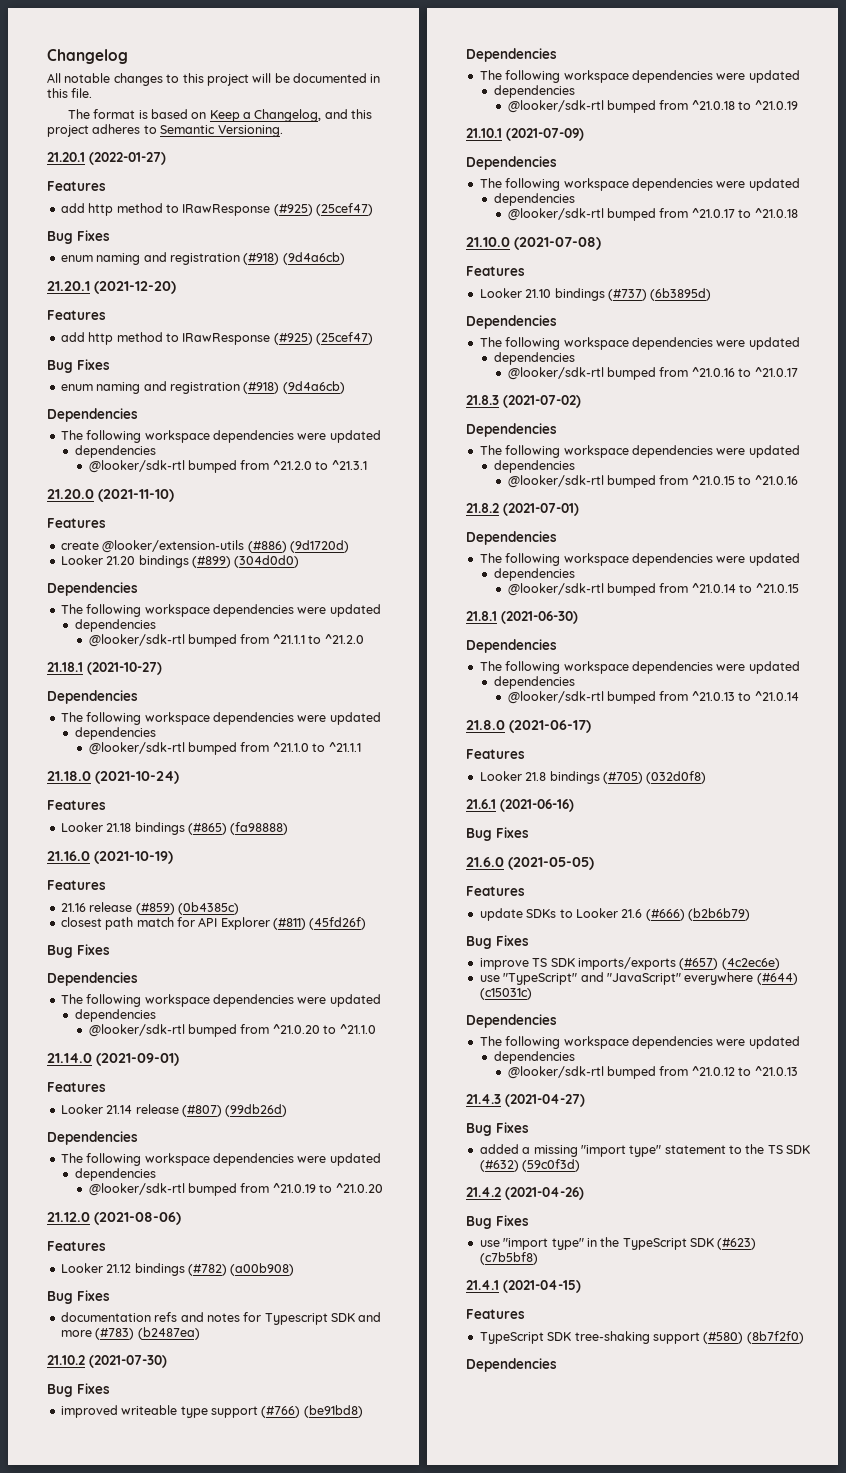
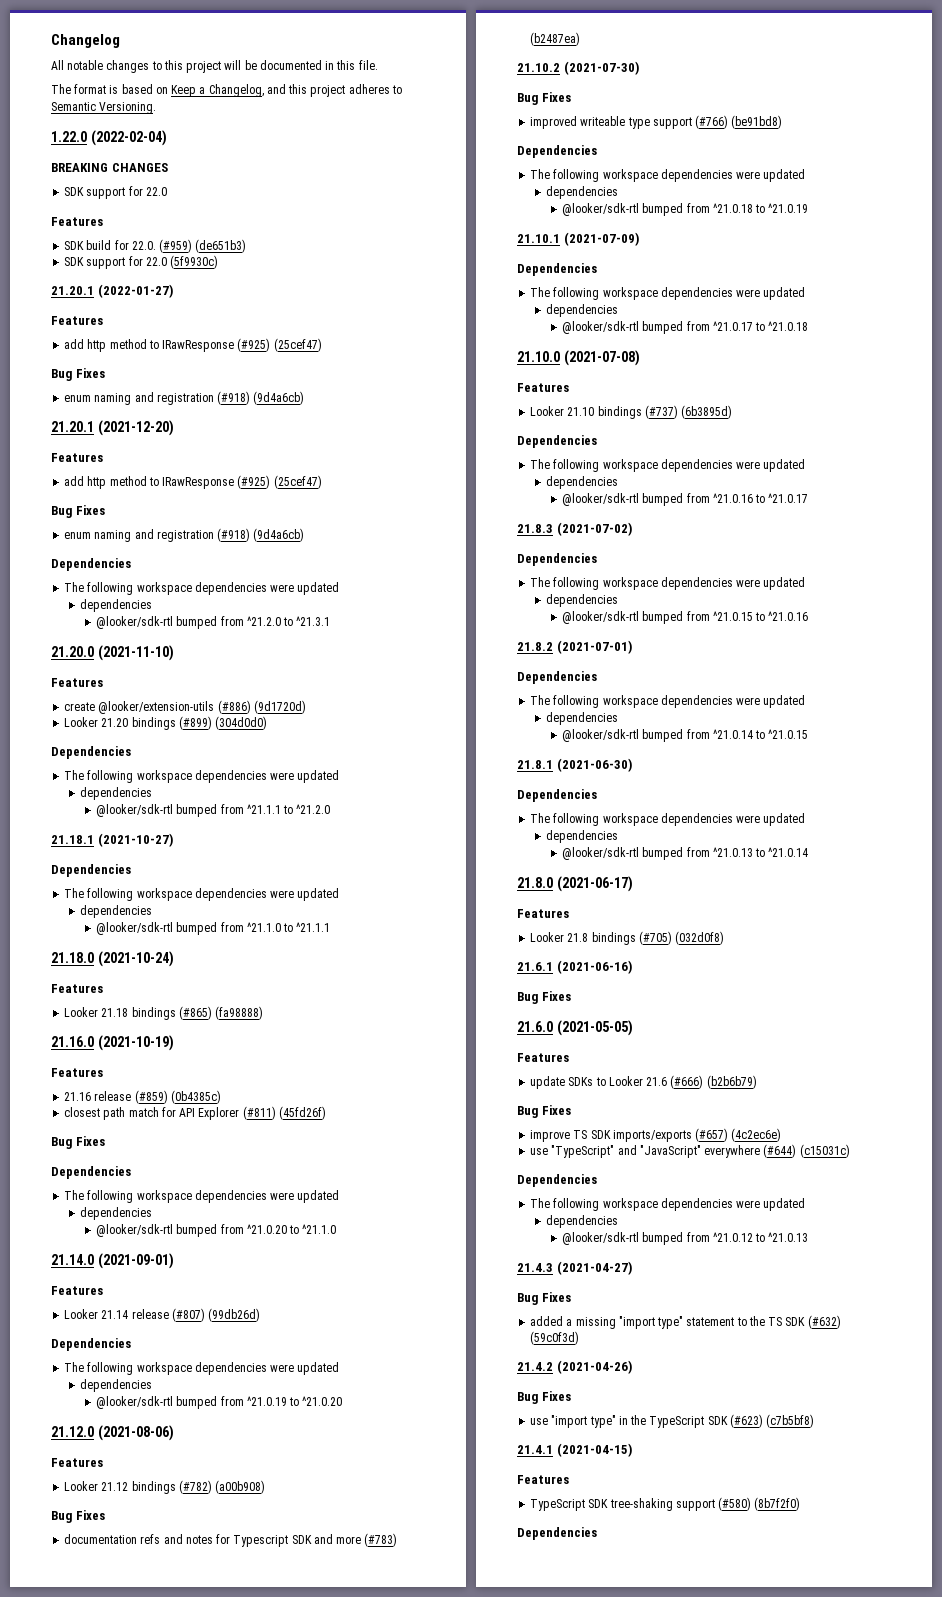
+ 1.22.0 (2022-02-04)
+ BREAKING CHANGES
+ SDK support for 22.0
+ Features
+ SDK build for 22.0. (#959) (de651b3)
+ SDK support for 22.0 (5f9930c)

